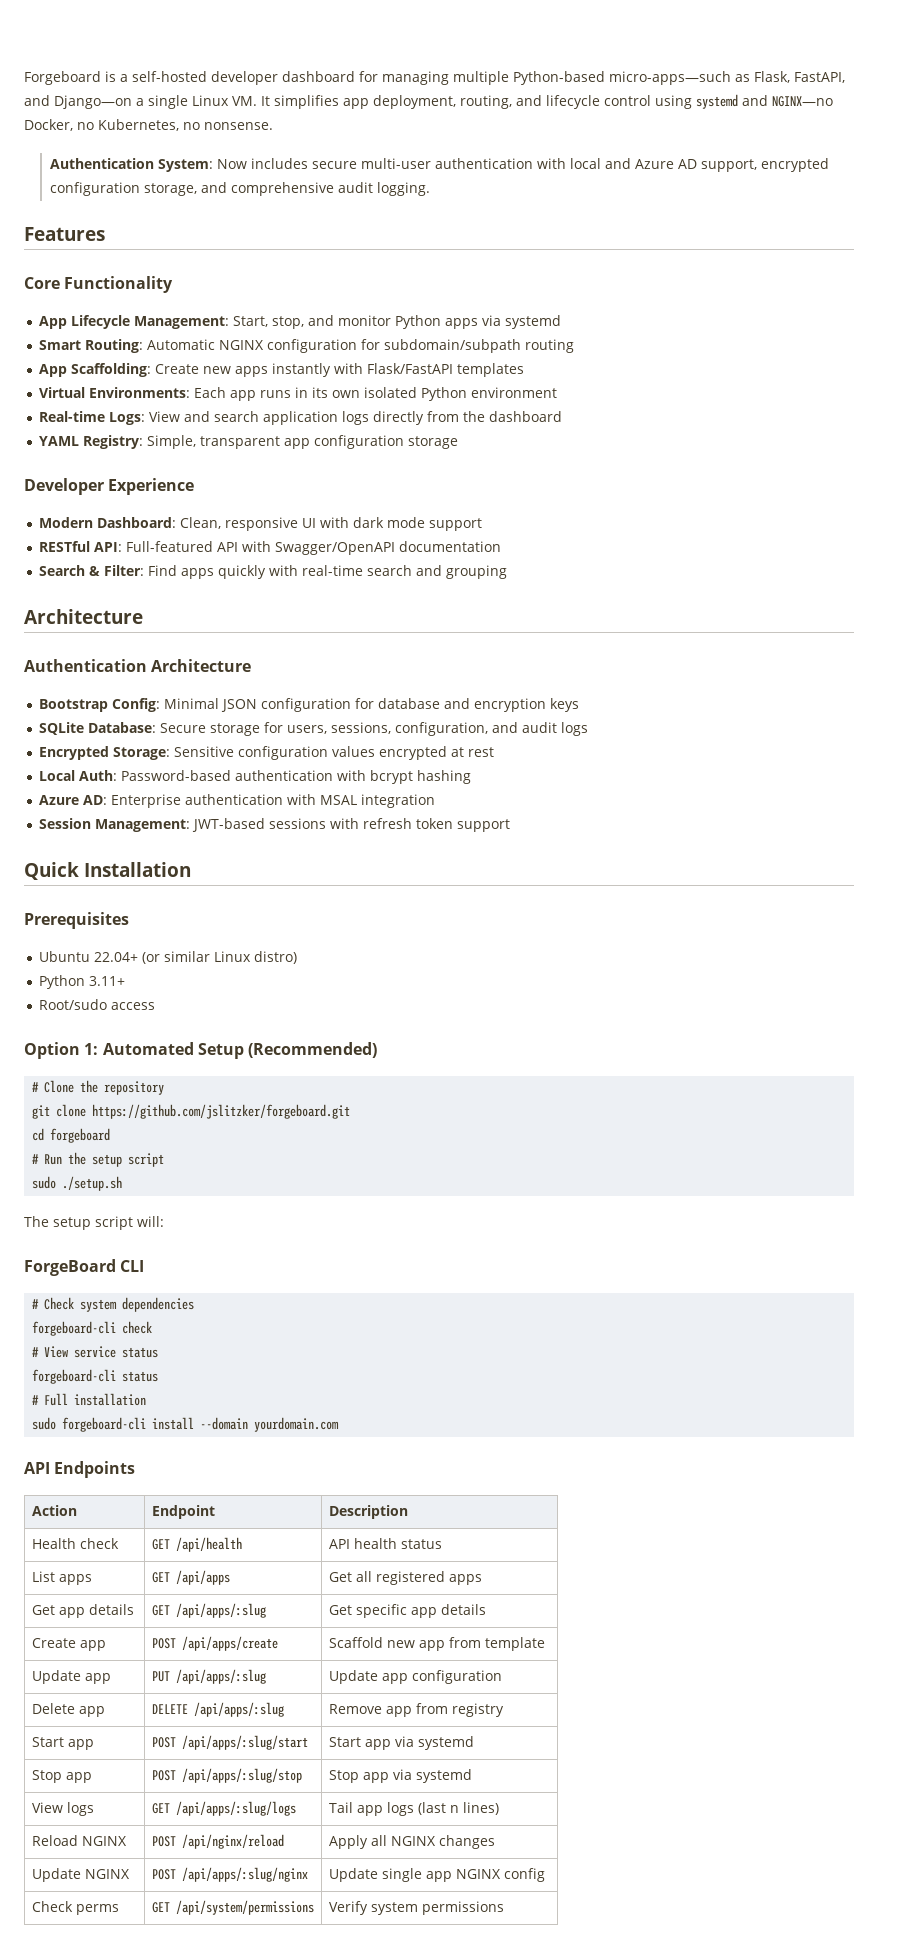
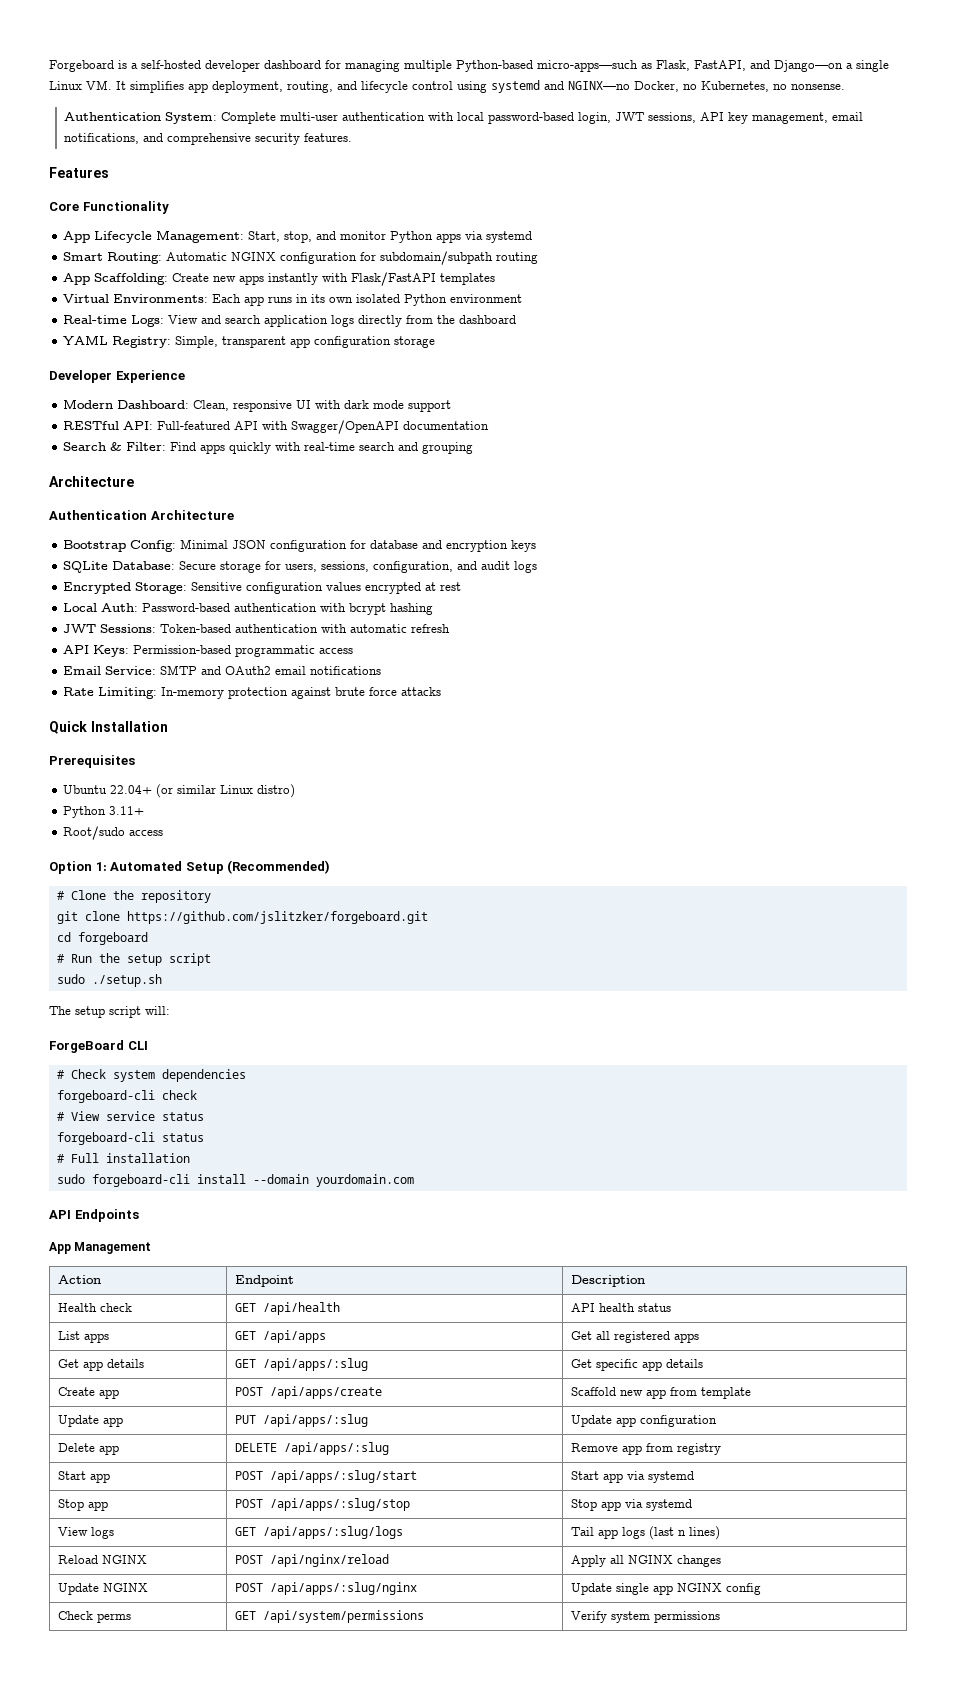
- Authentication System: Now includes secure multi-user authentication with local and Azure AD support, encrypted configuration storage, and comprehensive audit logging.
+ Authentication System: Complete multi-user authentication with local password-based login, JWT sessions, API key management, email notifications, and comprehensive security features.
- Azure AD: Enterprise authentication with MSAL integration
- Session Management: JWT-based sessions with refresh token support
+ JWT Sessions: Token-based authentication with automatic refresh
+ API Keys: Permission-based programmatic access
+ Email Service: SMTP and OAuth2 email notifications
+ Rate Limiting: In-memory protection against brute force attacks
+ App Management

